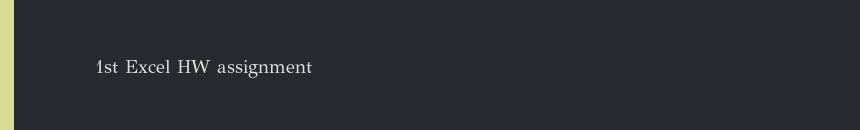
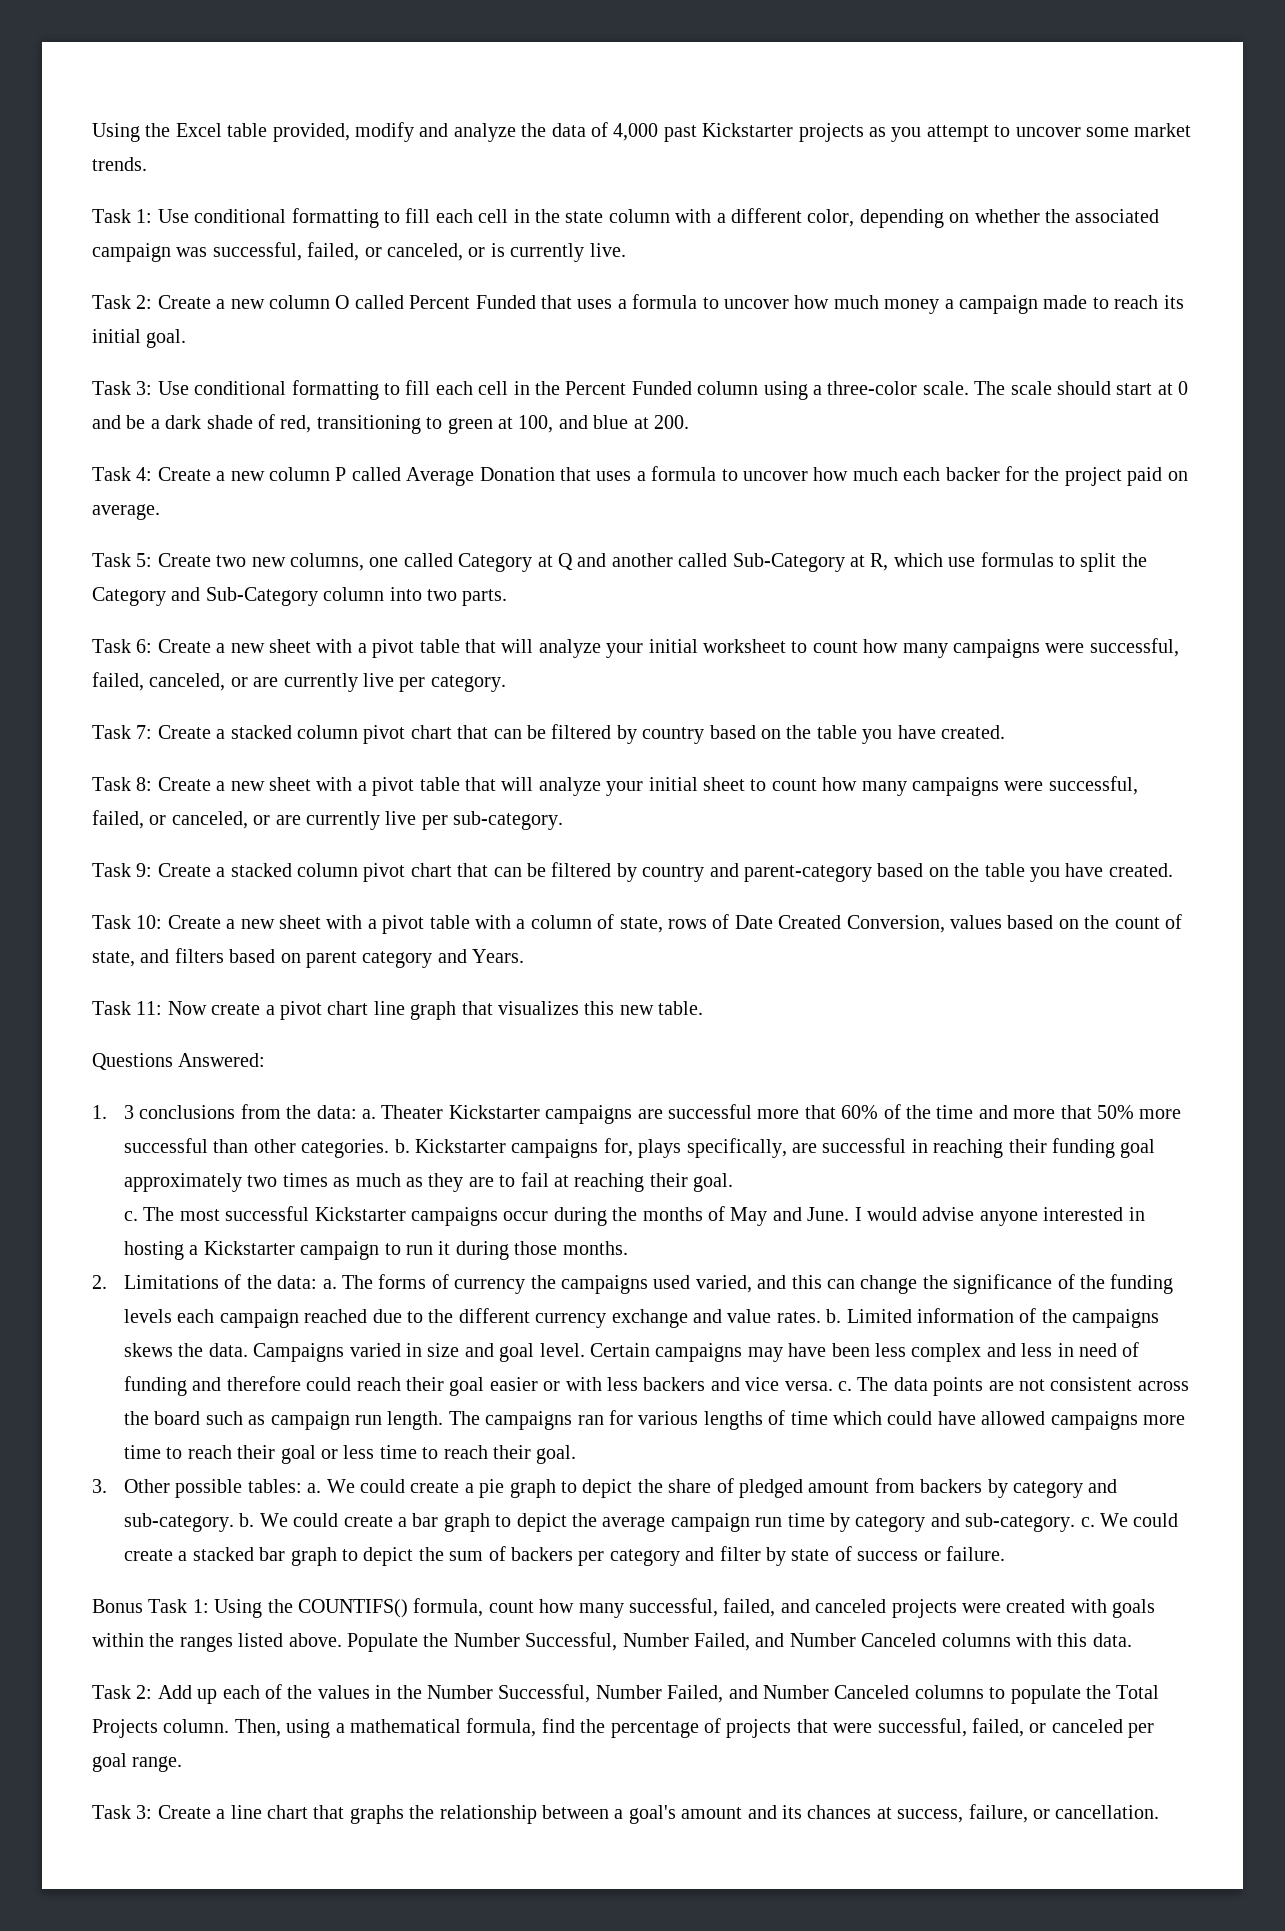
- 1st Excel HW assignment
+ Using the Excel table provided, modify and analyze the data of 4,000 past Kickstarter projects as you attempt to uncover some market trends.
+ Task 1: Use conditional formatting to fill each cell in the state column with a different color, depending on whether the associated campaign was successful, failed, or canceled, or is currently live.
+ Task 2: Create a new column O called Percent Funded that uses a formula to uncover how much money a campaign made to reach its initial goal.
+ Task 3: Use conditional formatting to fill each cell in the Percent Funded column using a three-color scale. The scale should start at 0 and be a dark shade of red, transitioning to green at 100, and blue at 200.
+ Task 4: Create a new column P called Average Donation that uses a formula to uncover how much each backer for the project paid on average.
+ Task 5: Create two new columns, one called Category at Q and another called Sub-Category at R, which use formulas to split the Category and Sub-Category column into two parts.
+ Task 6: Create a new sheet with a pivot table that will analyze your initial worksheet to count how many campaigns were successful, failed, canceled, or are currently live per category.
+ Task 7: Create a stacked column pivot chart that can be filtered by country based on the table you have created.
+ Task 8: Create a new sheet with a pivot table that will analyze your initial sheet to count how many campaigns were successful, failed, or canceled, or are currently live per sub-category.
+ Task 9: Create a stacked column pivot chart that can be filtered by country and parent-category based on the table you have created.
+ Task 10: Create a new sheet with a pivot table with a column of state, rows of Date Created Conversion, values based on the count of state, and filters based on parent category and Years.
+ Task 11: Now create a pivot chart line graph that visualizes this new table.
+ Questions Answered:
+ 1. 3 conclusions from the data: a. Theater Kickstarter campaigns are successful more that 60% of the time and more that 50% more successful than other categories. b. Kickstarter campaigns for, plays specifically, are successful in reaching their funding goal approximately two times as much as they are to fail at reaching their goal.
+ c. The most successful Kickstarter campaigns occur during the months of May and June. I would advise anyone interested in hosting a Kickstarter campaign to run it during those months.
+ 2. Limitations of the data: a. The forms of currency the campaigns used varied, and this can change the significance of the funding levels each campaign reached due to the different currency exchange and value rates. b. Limited information of the campaigns skews the data. Campaigns varied in size and goal level. Certain campaigns may have been less complex and less in need of funding and therefore could reach their goal easier or with less backers and vice versa. c. The data points are not consistent across the board such as campaign run length. The campaigns ran for various lengths of time which could have allowed campaigns more time to reach their goal or less time to reach their goal.
+ 3. Other possible tables: a. We could create a pie graph to depict the share of pledged amount from backers by category and sub-category. b. We could create a bar graph to depict the average campaign run time by category and sub-category. c. We could create a stacked bar graph to depict the sum of backers per category and filter by state of success or failure.
+ Bonus Task 1: Using the COUNTIFS() formula, count how many successful, failed, and canceled projects were created with goals within the ranges listed above. Populate the Number Successful, Number Failed, and Number Canceled columns with this data.
+ Task 2: Add up each of the values in the Number Successful, Number Failed, and Number Canceled columns to populate the Total Projects column. Then, using a mathematical formula, find the percentage of projects that were successful, failed, or canceled per goal range.
+ Task 3: Create a line chart that graphs the relationship between a goal's amount and its chances at success, failure, or cancellation.

